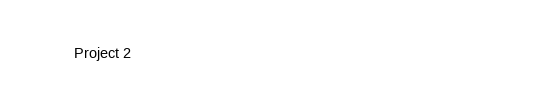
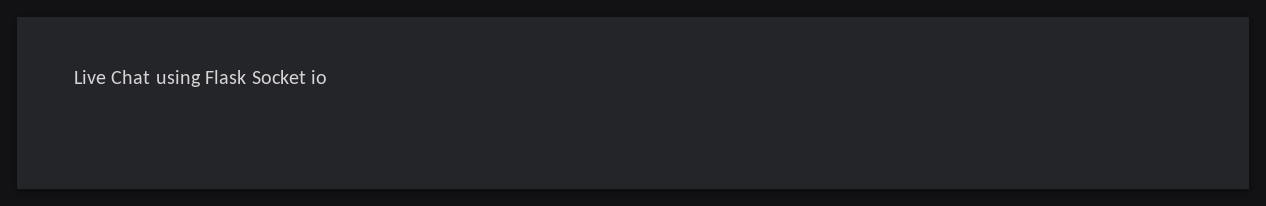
- Project 2
+ Live Chat using Flask Socket io

